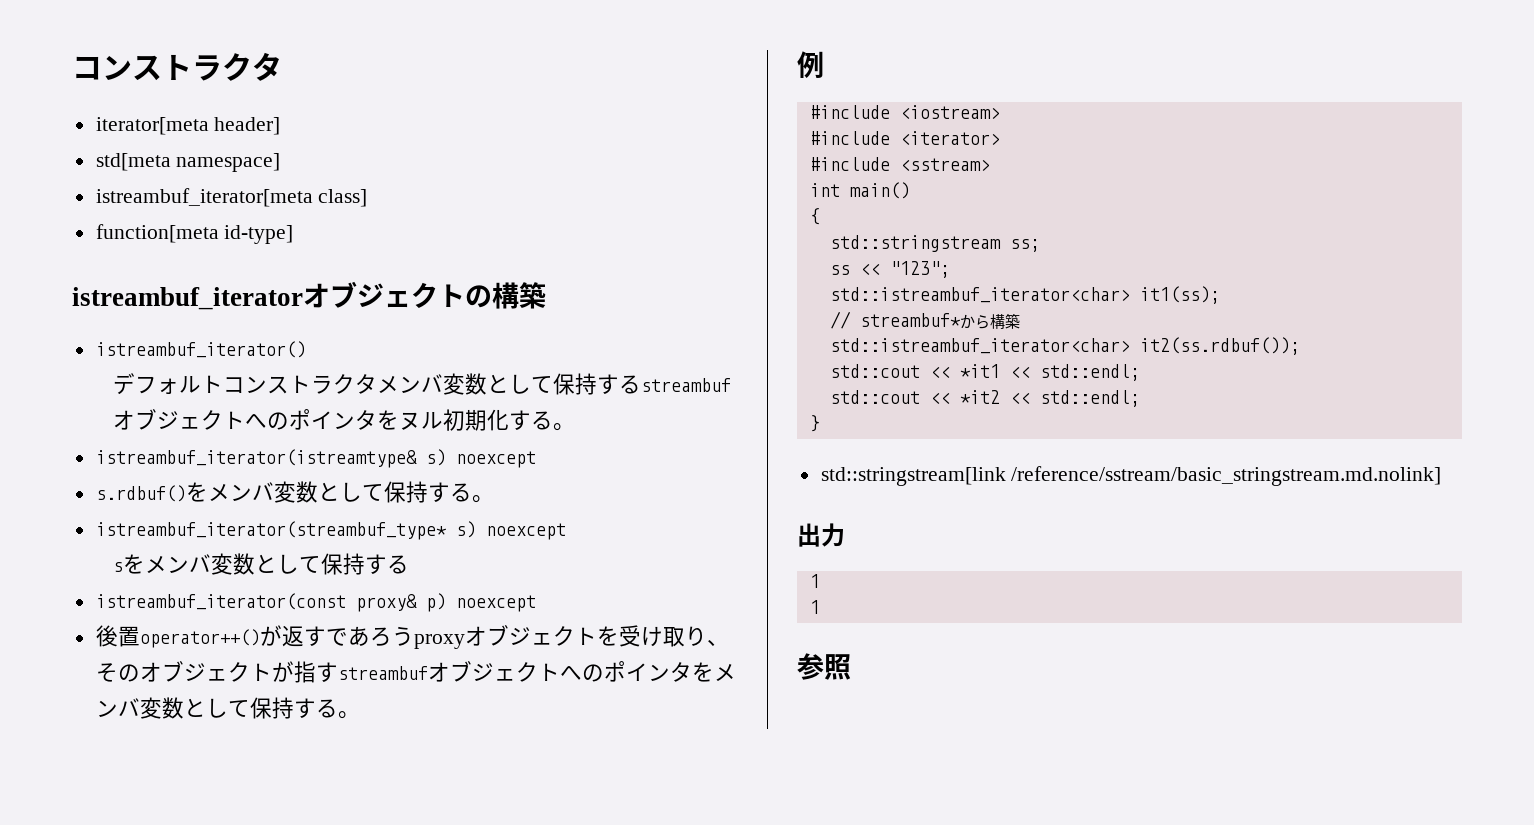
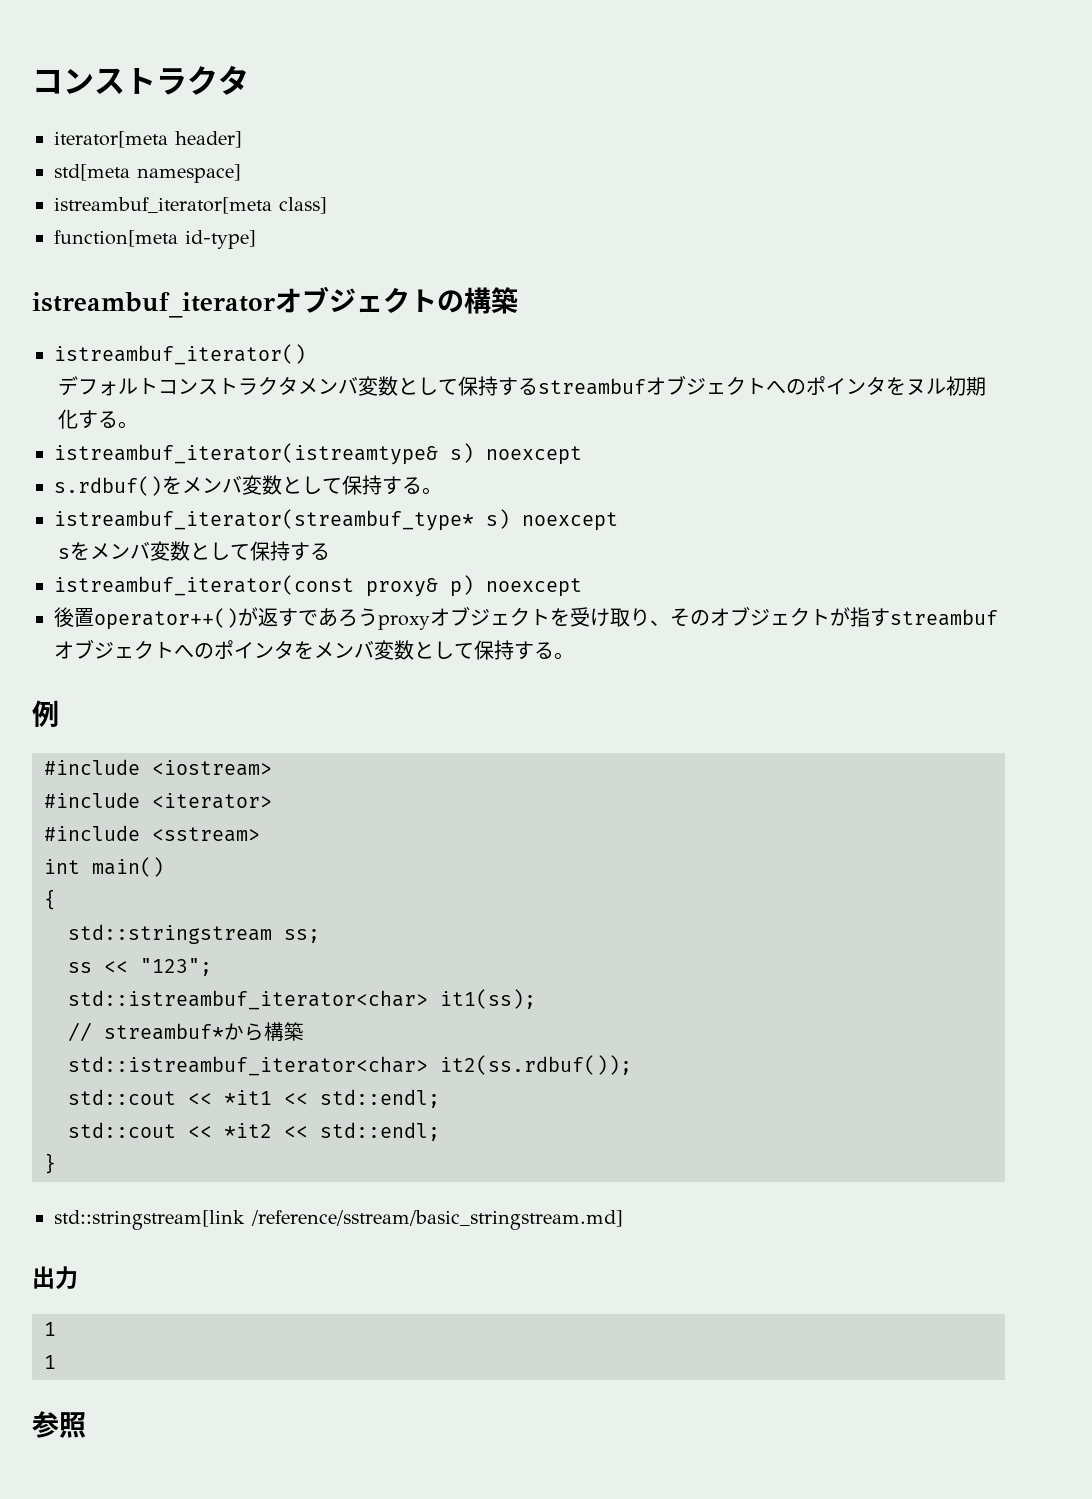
- std::stringstream[link /reference/sstream/basic_stringstream.md.nolink]
+ std::stringstream[link /reference/sstream/basic_stringstream.md]

